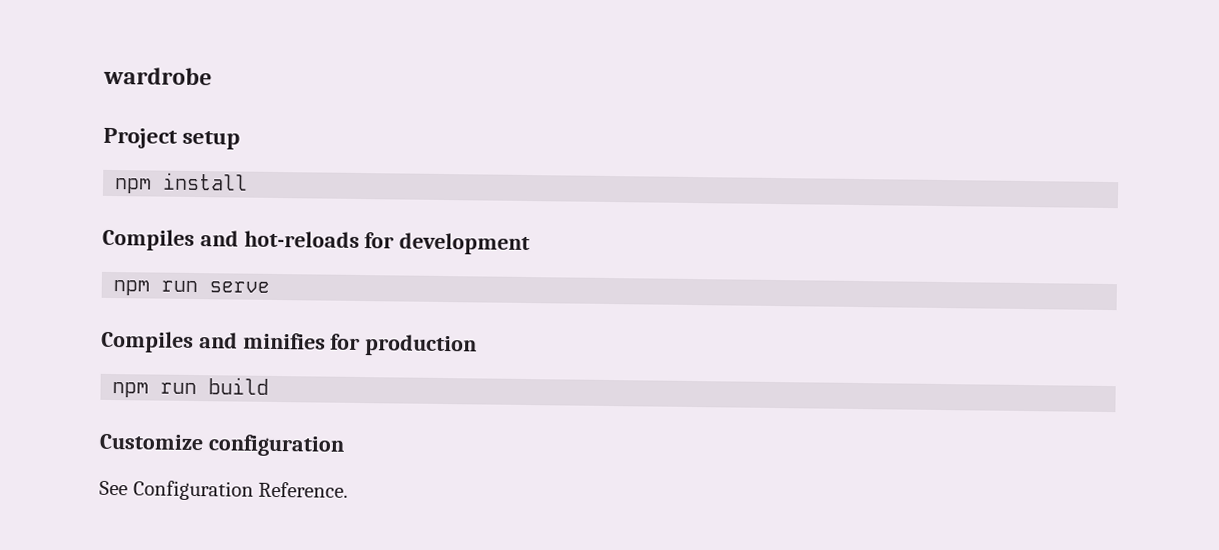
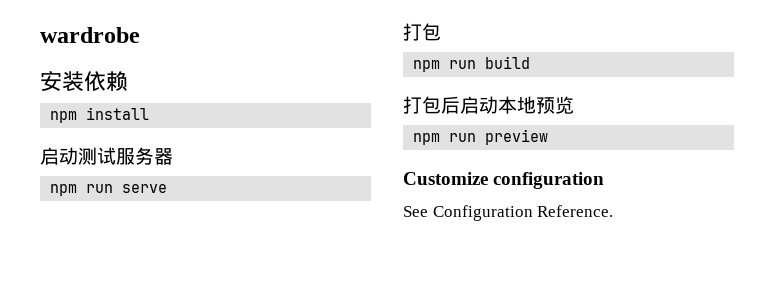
- Project setup
+ 安装依赖
- Compiles and hot-reloads for development
+ 启动测试服务器
  npm run serve
- Compiles and minifies for production
+ 打包
  npm run build
+ 打包后启动本地预览
+ npm run preview

